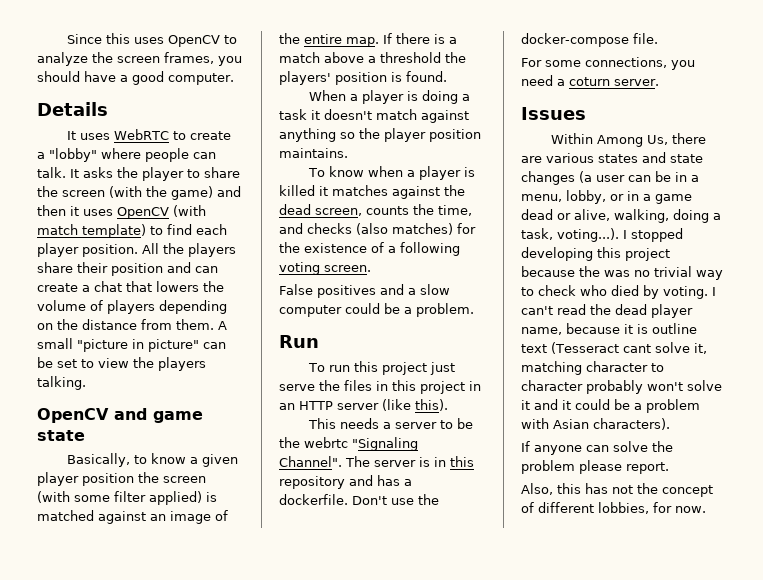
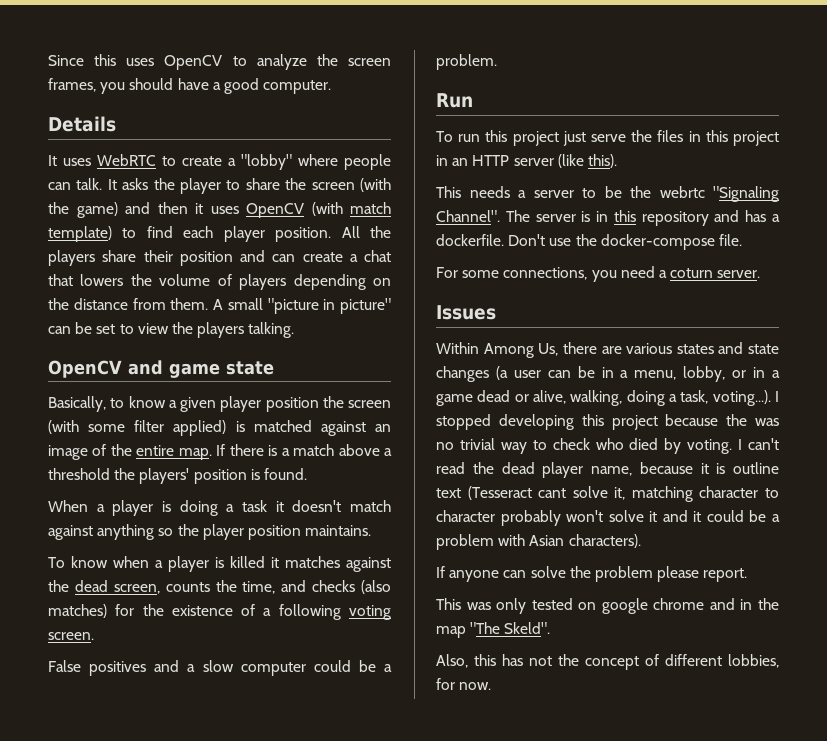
+ This was only tested on google chrome and in the map "The Skeld".

